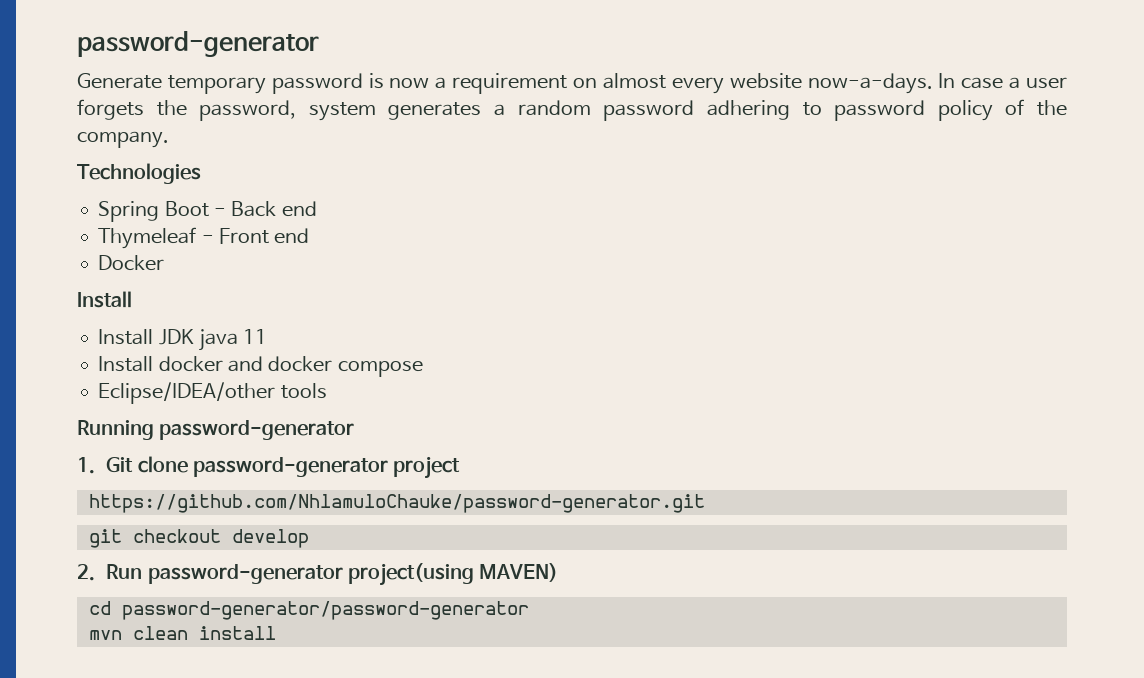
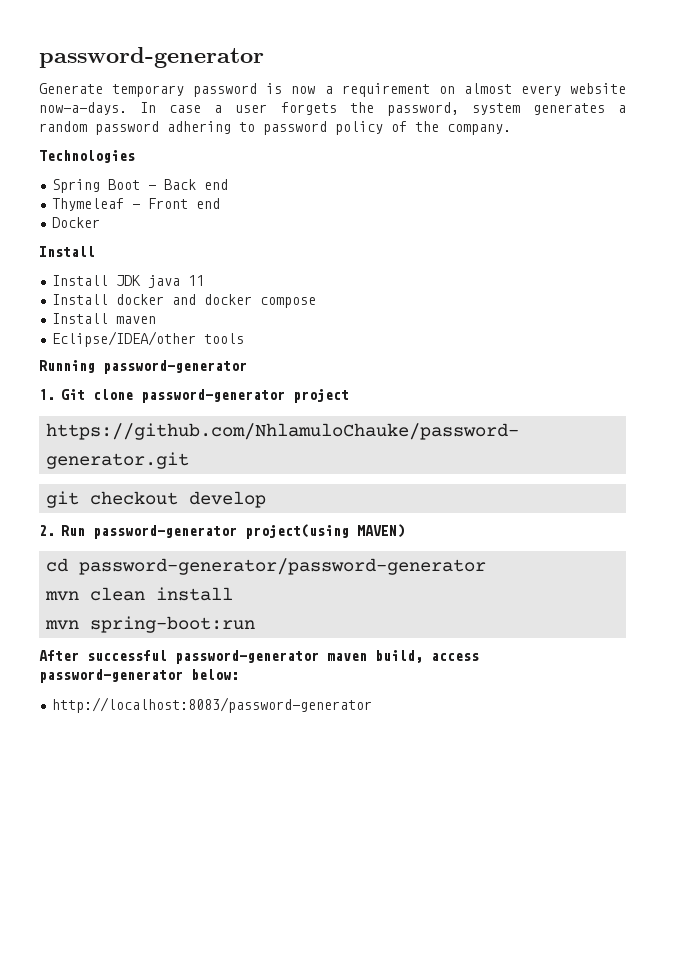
+ Install maven
+ mvn spring-boot:run
+ After successful password-generator maven build, access password-generator below:
+ http://localhost:8083/password-generator

